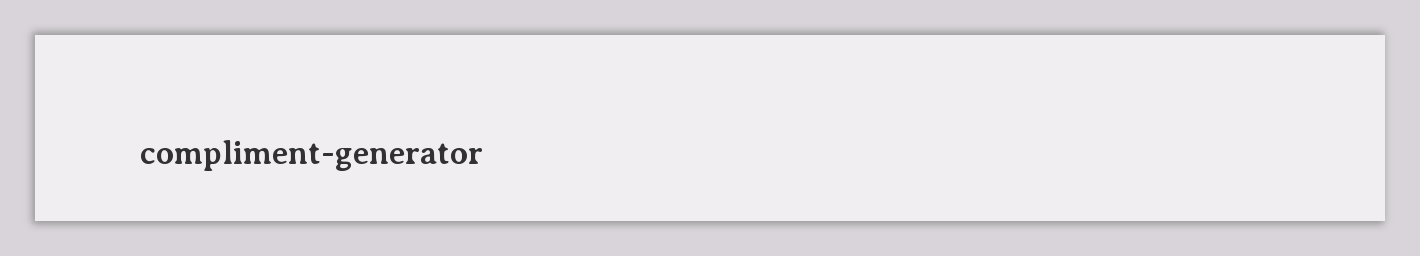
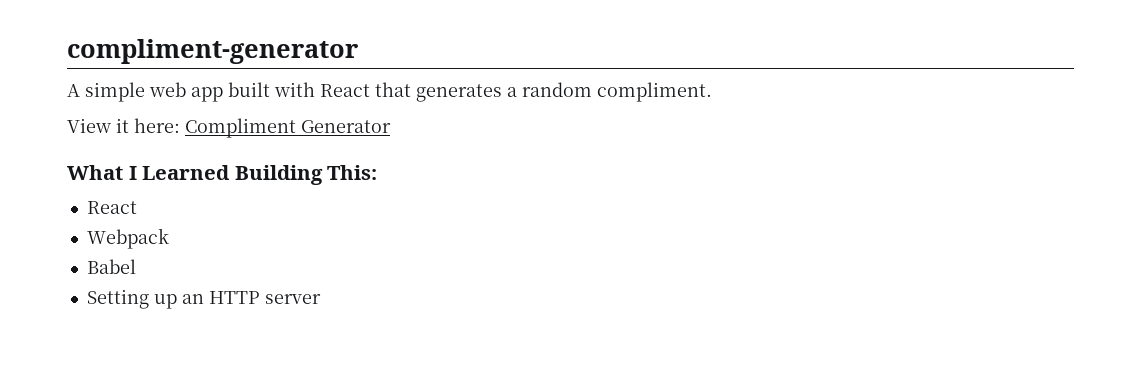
+ A simple web app built with React that generates a random compliment.
+ View it here: Compliment Generator
+ What I Learned Building This:
+ React
+ Webpack
+ Babel
+ Setting up an HTTP server

